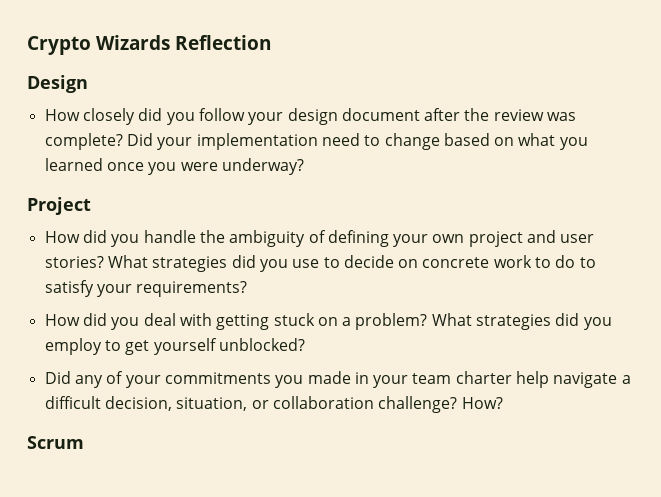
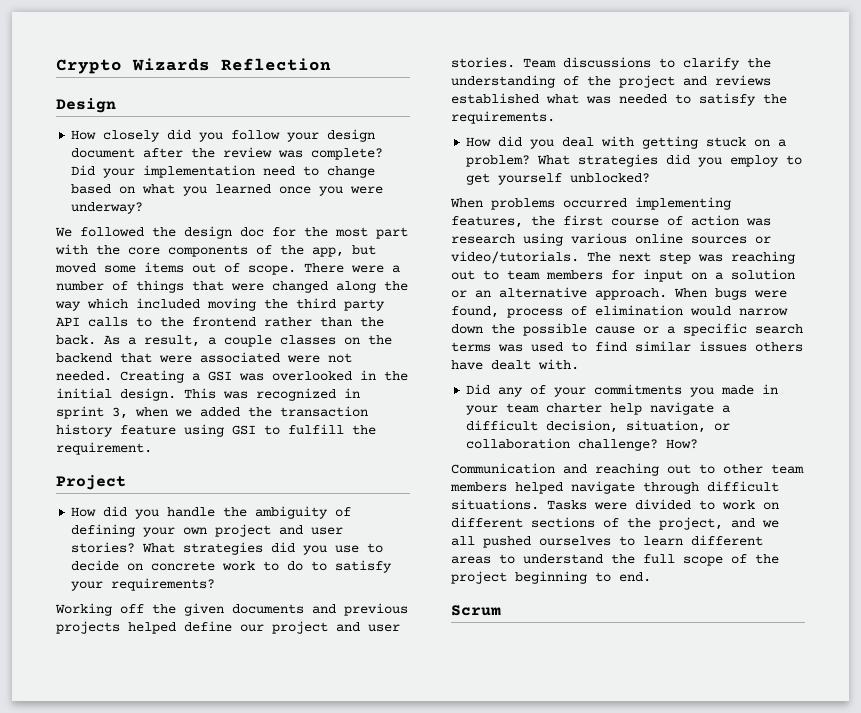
+ We followed the design doc for the most part with the core components of the app, but moved some items out of scope. There were a number of things that were changed along the way which included moving the third party API calls to the frontend rather than the back. As a result, a couple classes on the backend that were associated were not needed. Creating a GSI was overlooked in the initial design. This was recognized in sprint 3, when we added the transaction history feature using GSI to fulfill the requirement.
+ Working off the given documents and previous projects helped define our project and user stories. Team discussions to clarify the understanding of the project and reviews established what was needed to satisfy the requirements.
+ When problems occurred implementing features, the first course of action was research using various online sources or video/tutorials. The next step was reaching out to team members for input on a solution or an alternative approach. When bugs were found, process of elimination would narrow down the possible cause or a specific search terms was used to find similar issues others have dealt with.
+ Communication and reaching out to other team members helped navigate through difficult situations. Tasks were divided to work on different sections of the project, and we all pushed ourselves to learn different areas to understand the full scope of the project beginning to end.

